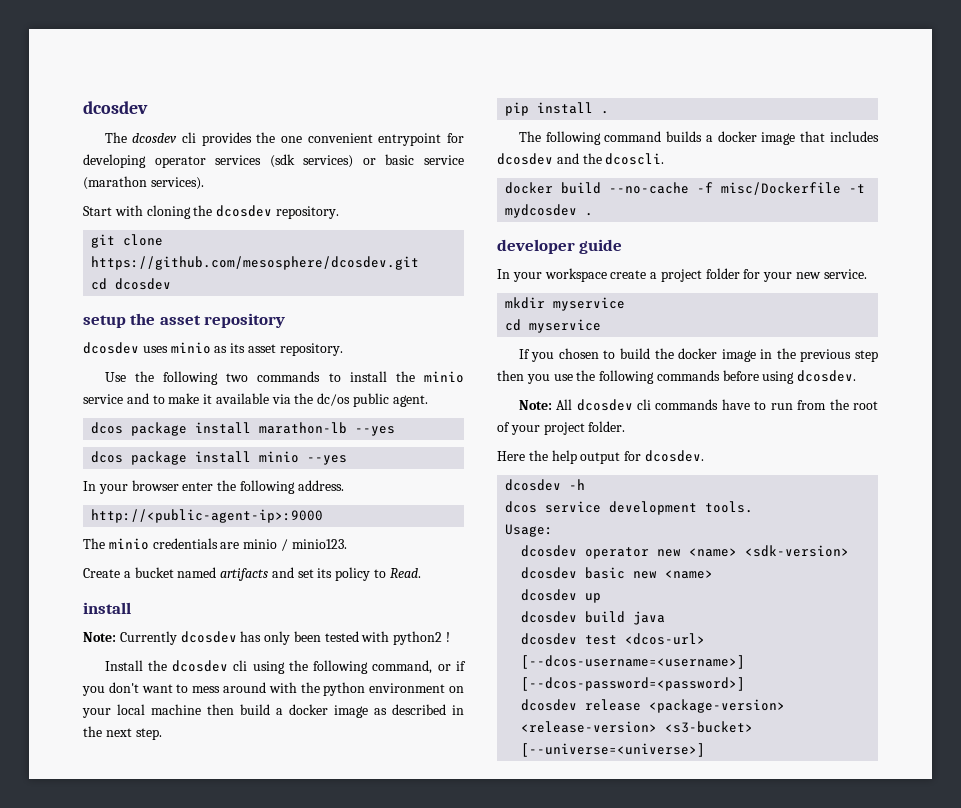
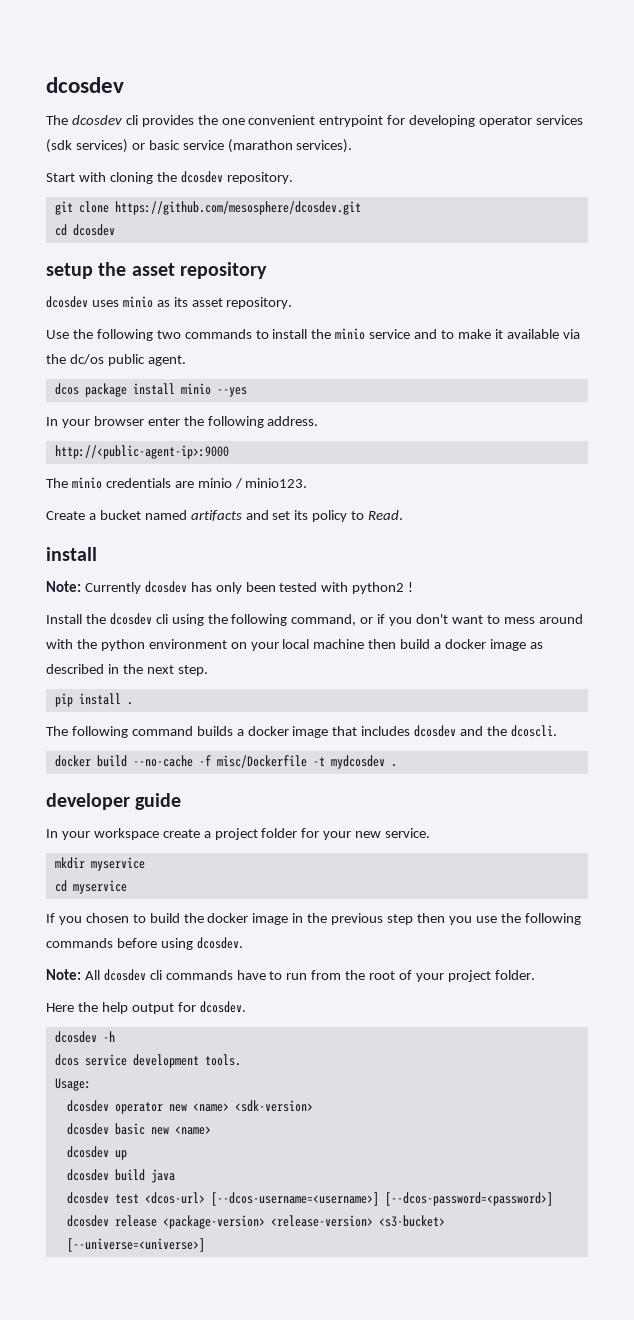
- dcos package install marathon-lb --yes

